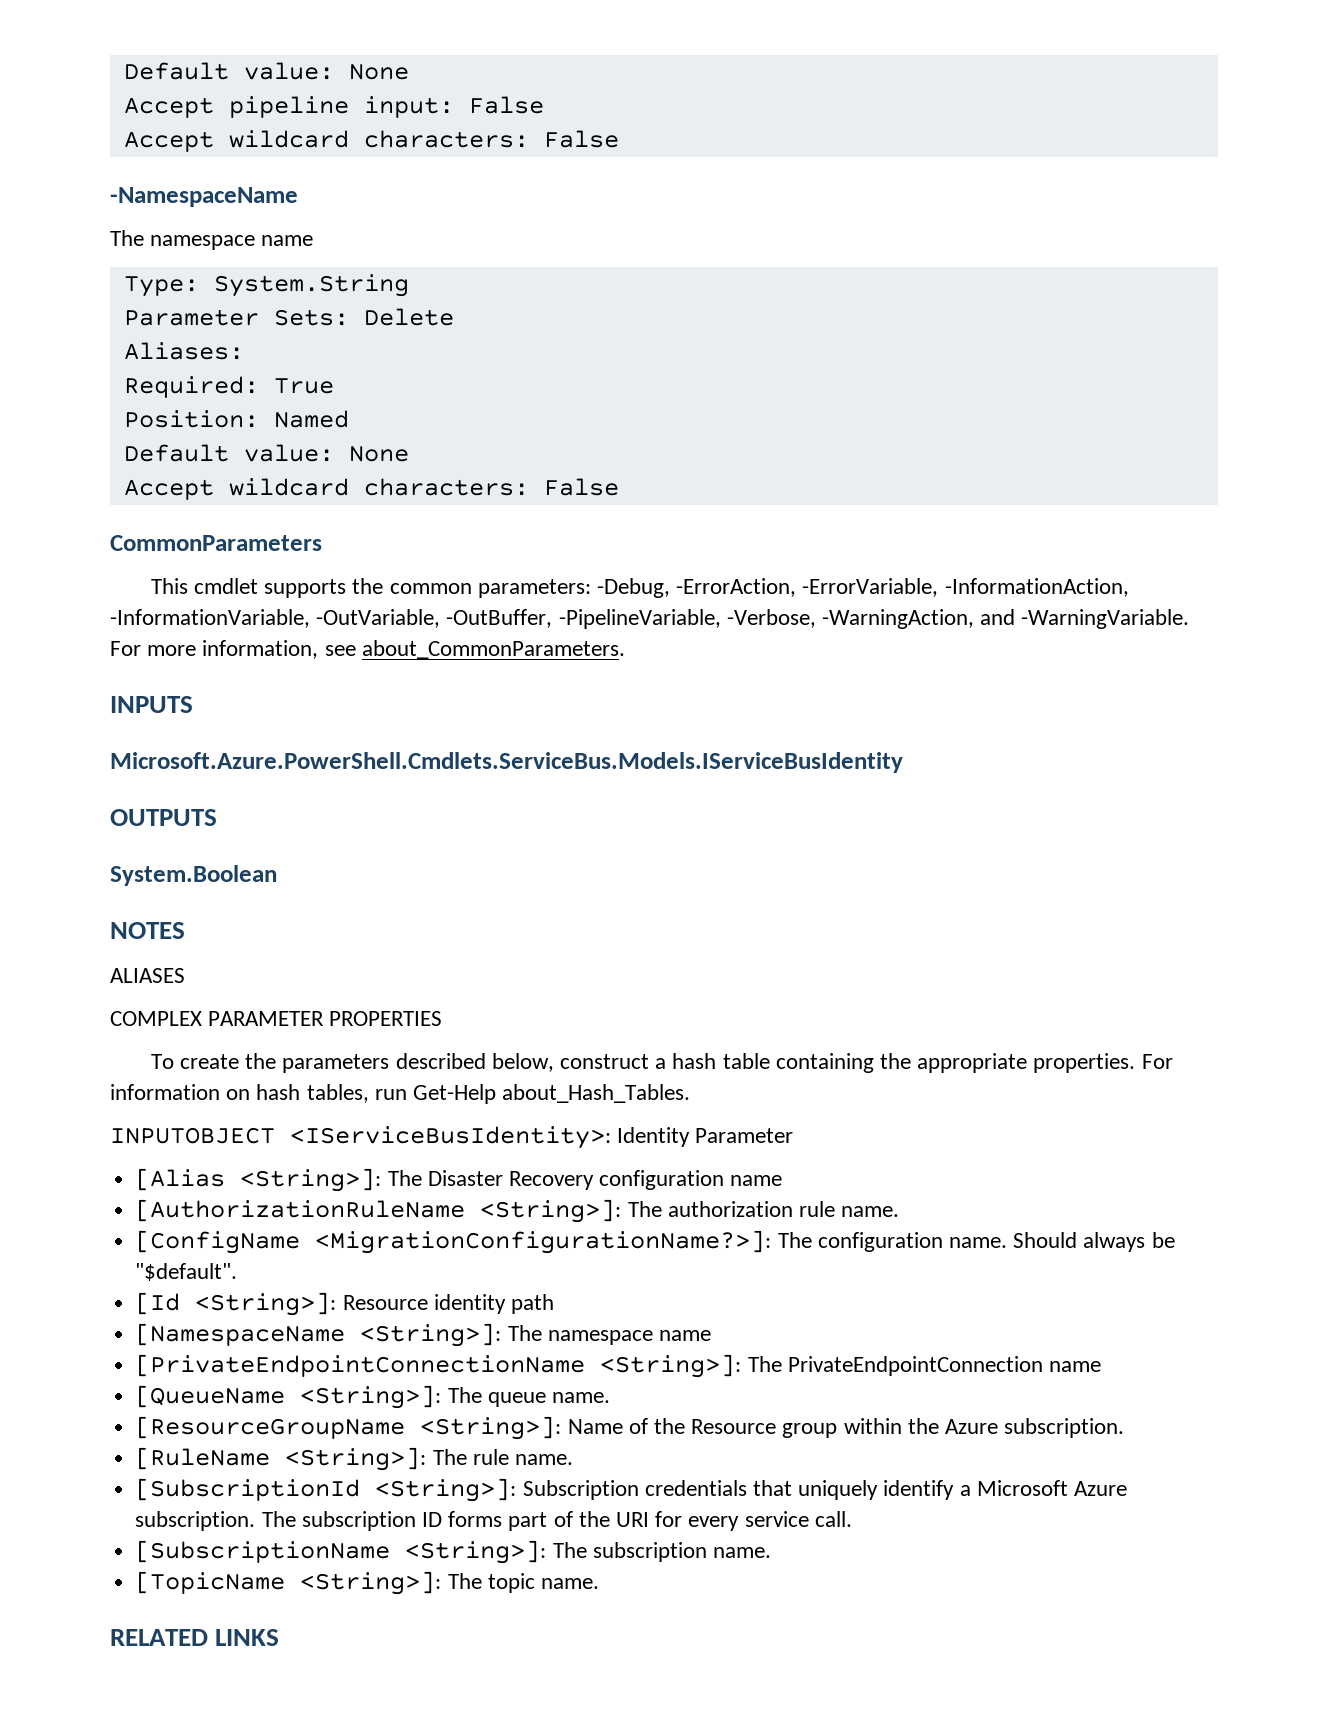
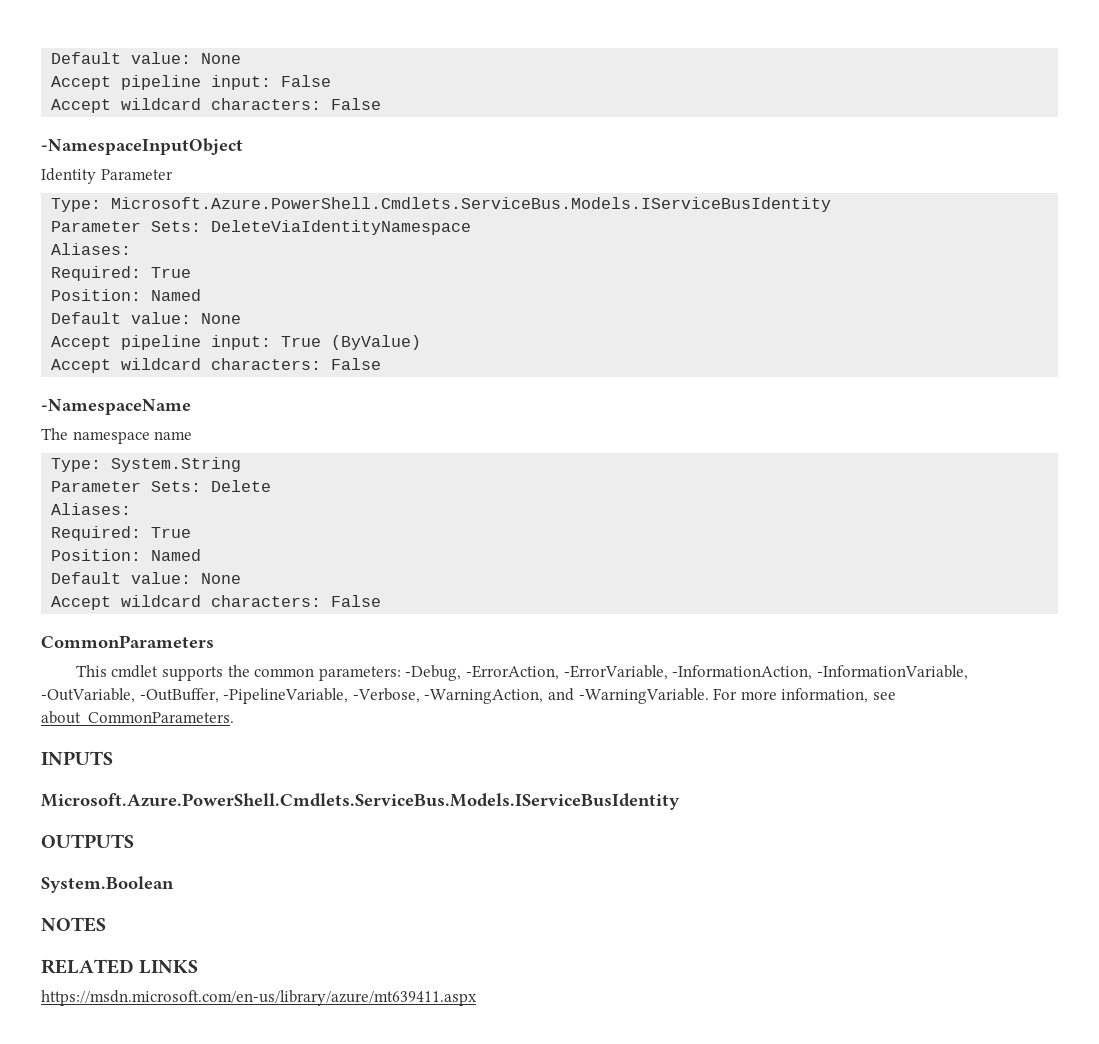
+ -NamespaceInputObject
+ Identity Parameter
+ Type: Microsoft.Azure.PowerShell.Cmdlets.ServiceBus.Models.IServiceBusIdentity
+ Parameter Sets: DeleteViaIdentityNamespace
+ Aliases:
+ Required: True
+ Position: Named
+ Default value: None
+ Accept pipeline input: True (ByValue)
+ Accept wildcard characters: False
- ALIASES
- COMPLEX PARAMETER PROPERTIES
- To create the parameters described below, construct a hash table containing the appropriate properties. For information on hash tables, run Get-Help about_Hash_Tables.
- INPUTOBJECT <IServiceBusIdentity>: Identity Parameter
- [Alias <String>]: The Disaster Recovery configuration name
- [AuthorizationRuleName <String>]: The authorization rule name.
- [ConfigName <MigrationConfigurationName?>]: The configuration name. Should always be "$default".
- [Id <String>]: Resource identity path
- [NamespaceName <String>]: The namespace name
- [PrivateEndpointConnectionName <String>]: The PrivateEndpointConnection name
- [QueueName <String>]: The queue name.
- [ResourceGroupName <String>]: Name of the Resource group within the Azure subscription.
- [RuleName <String>]: The rule name.
- [SubscriptionId <String>]: Subscription credentials that uniquely identify a Microsoft Azure subscription. The subscription ID forms part of the URI for every service call.
- [SubscriptionName <String>]: The subscription name.
- [TopicName <String>]: The topic name.
+ https://msdn.microsoft.com/en-us/library/azure/mt639411.aspx

